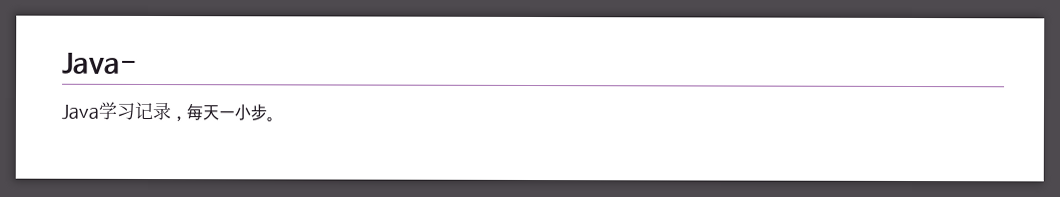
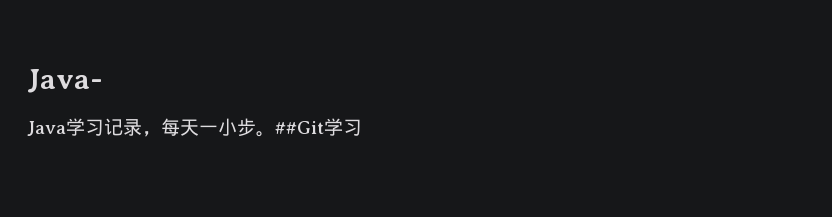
+ ##Git学习

